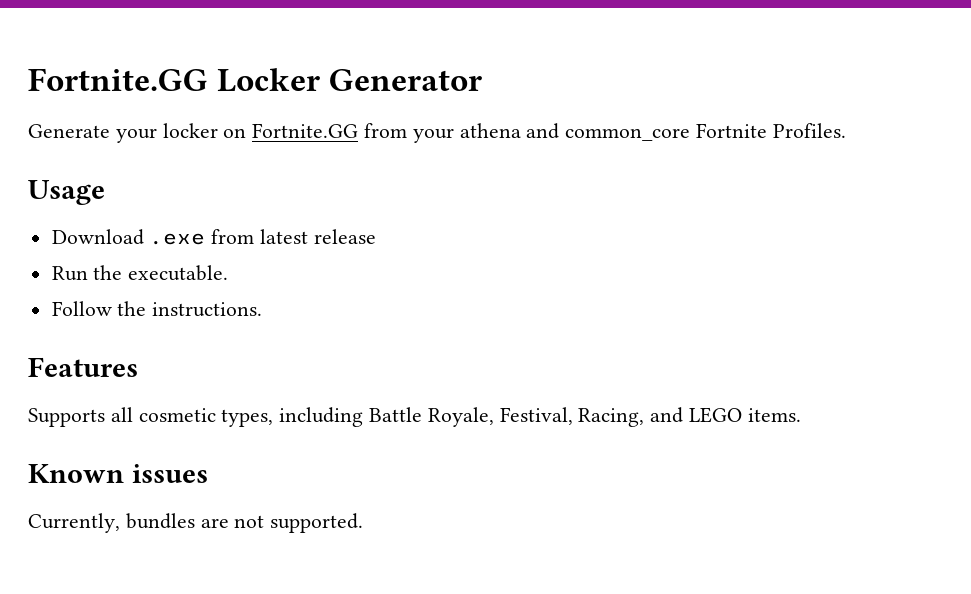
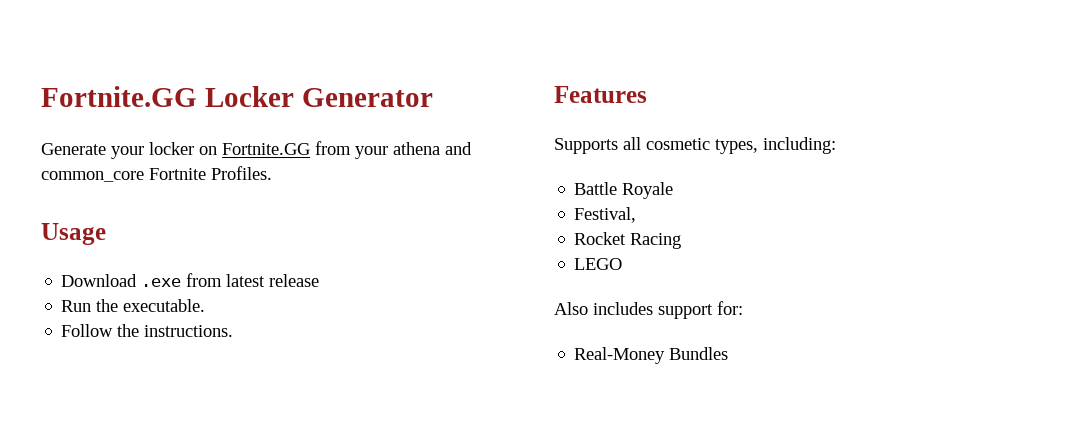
- Supports all cosmetic types, including Battle Royale, Festival, Racing, and LEGO items.
- Known issues
- Currently, bundles are not supported.
+ Supports all cosmetic types, including:
+ Battle Royale
+ Festival,
+ Rocket Racing
+ LEGO
+ Also includes support for:
+ Real-Money Bundles

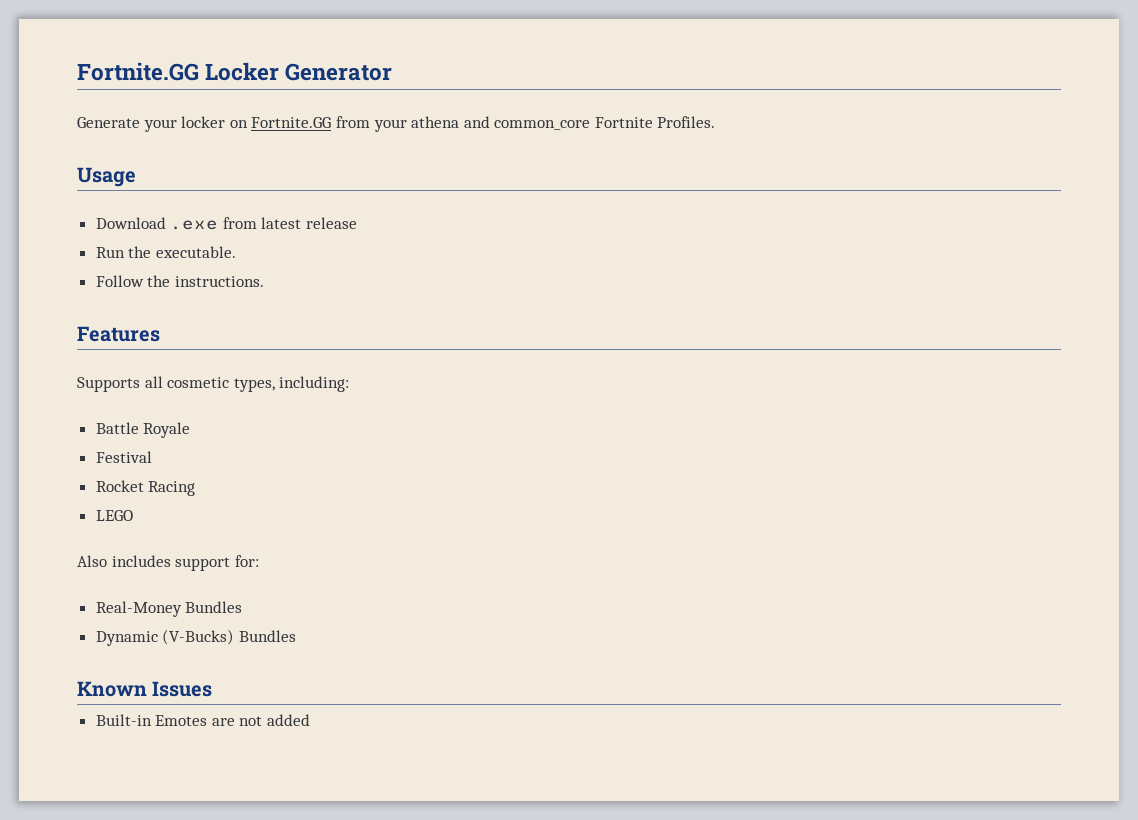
- Festival,
+ Festival
+ Dynamic (V-Bucks) Bundles
+ Known Issues
+ Built-in Emotes are not added

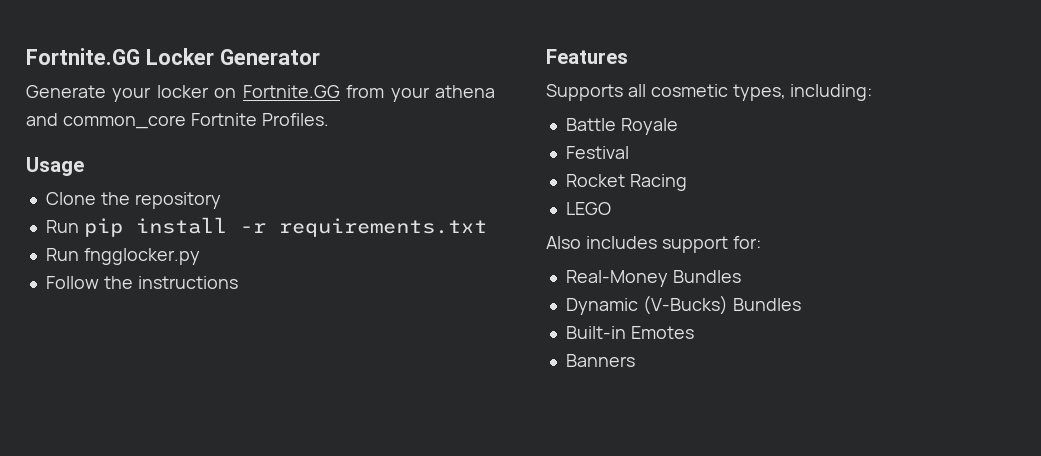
- Download .exe from latest release
- Run the executable.
+ Clone the repository
+ Run pip install -r requirements.txt
+ Run fngglocker.py
- Follow the instructions.
+ Follow the instructions
- Known Issues
- Built-in Emotes are not added
+ Built-in Emotes
+ Banners

